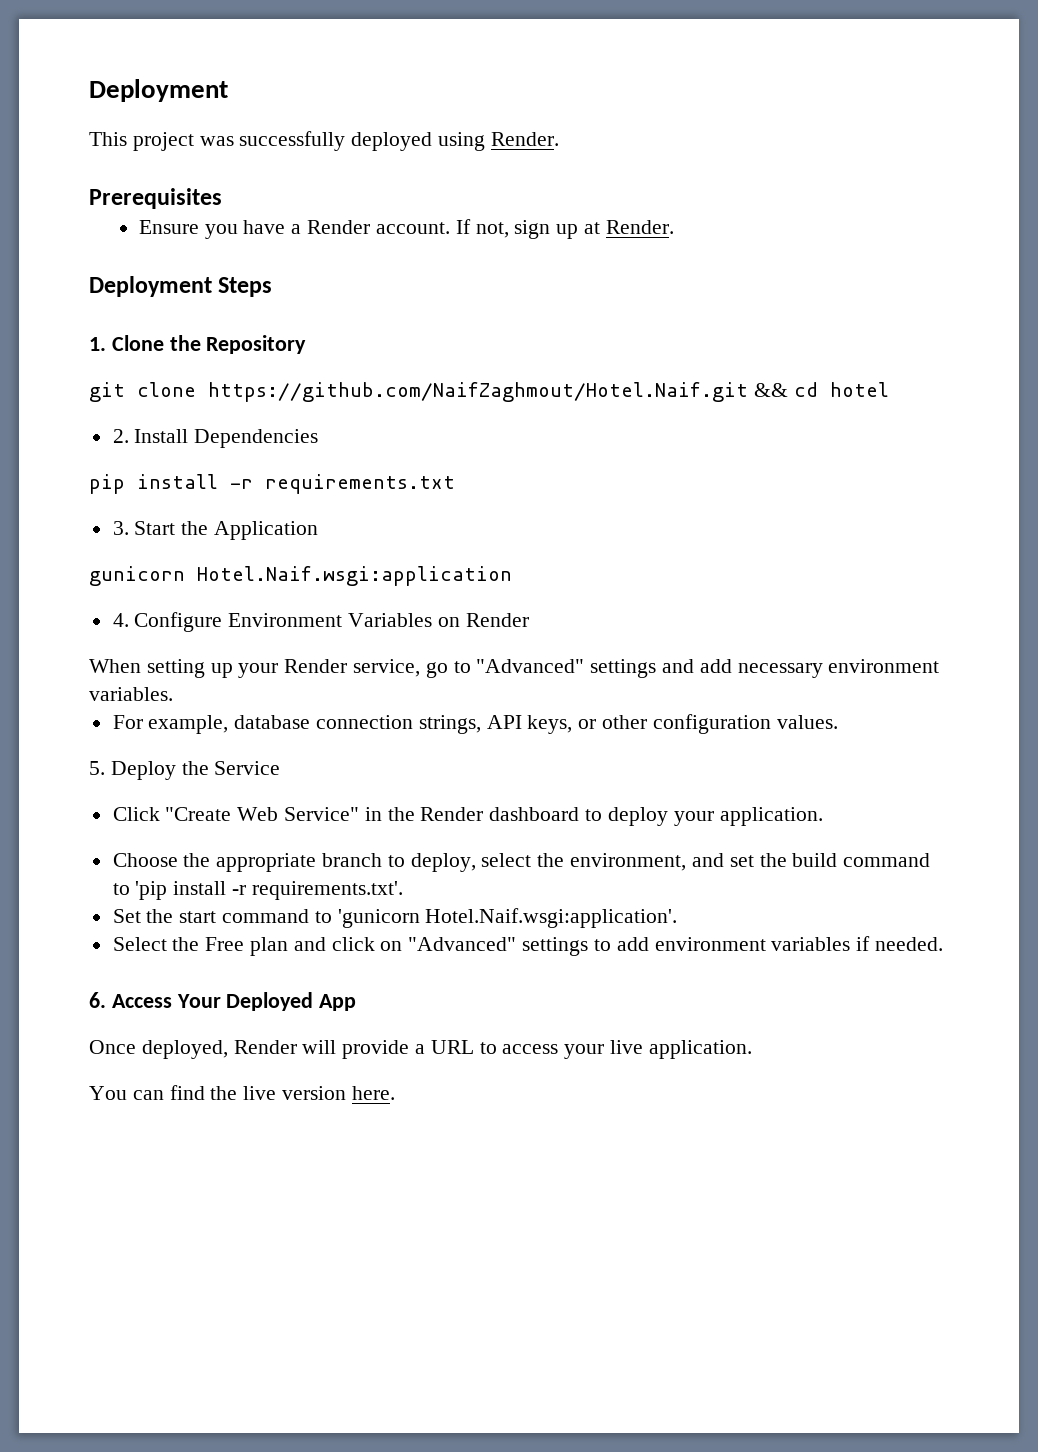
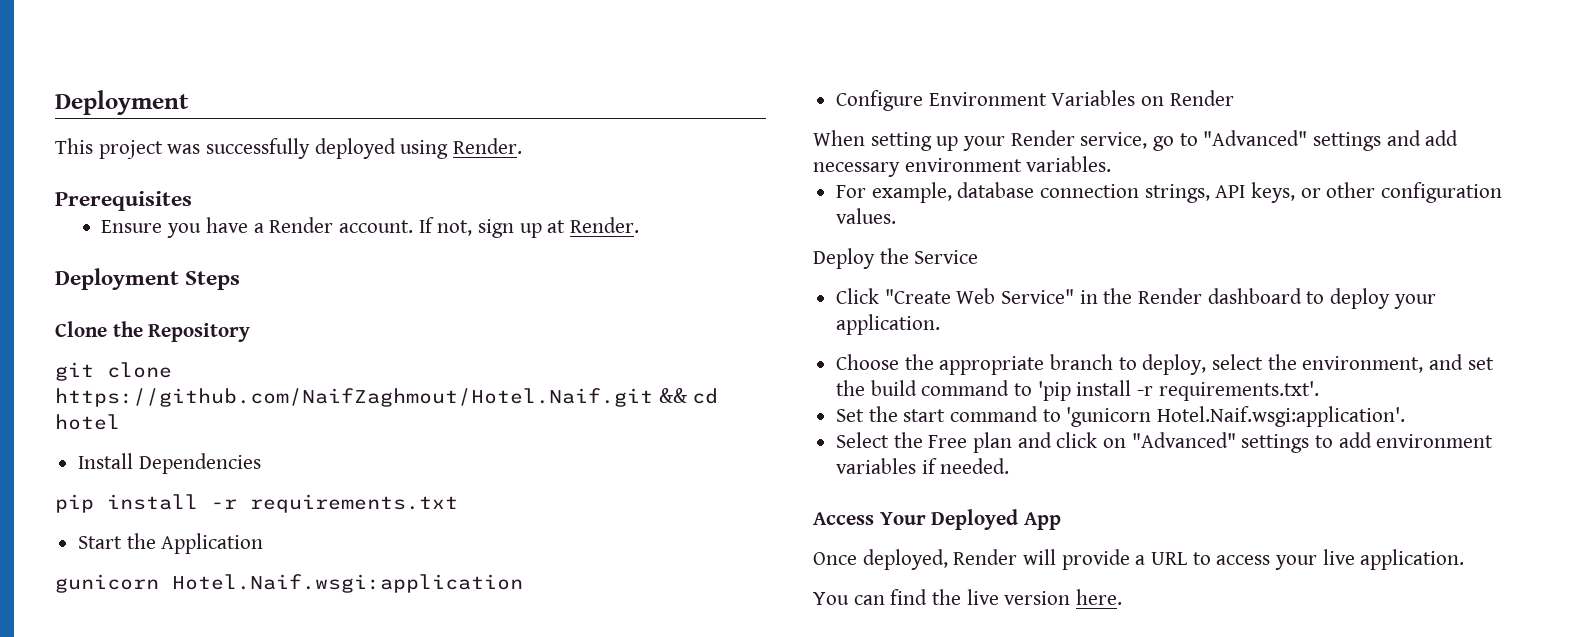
- 1. Clone the Repository
+ Clone the Repository
- 2. Install Dependencies
+ Install Dependencies
- 3. Start the Application
+ Start the Application
- 4. Configure Environment Variables on Render
+ Configure Environment Variables on Render
- 5. Deploy the Service
+ Deploy the Service
- 6. Access Your Deployed App
+ Access Your Deployed App

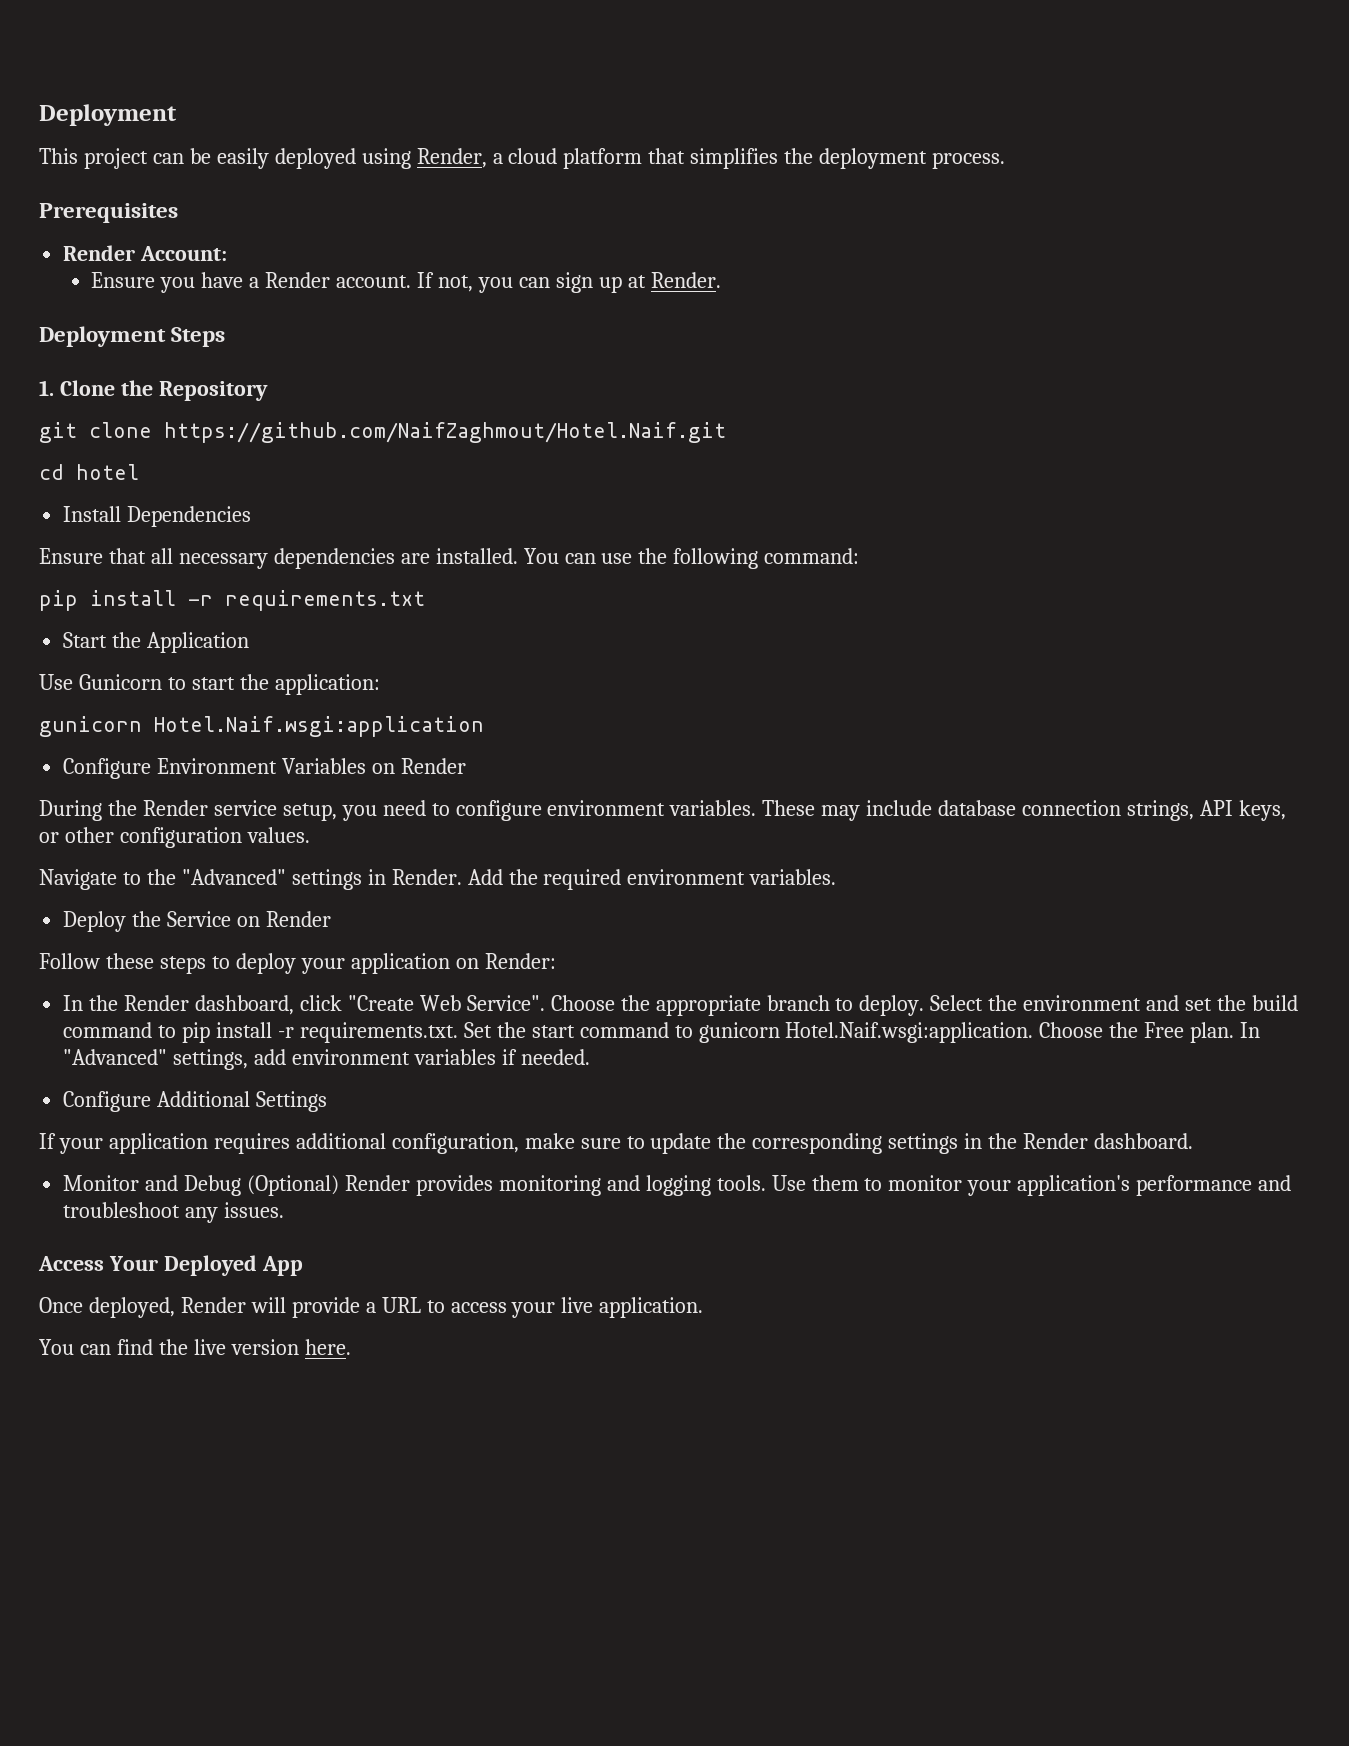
- This project was successfully deployed using Render.
+ This project can be easily deployed using Render, a cloud platform that simplifies the deployment process.
+ Render Account:
- If not, sign up at Render.
+ If not, you can sign up at Render.
- Clone the Repository
+ 1. Clone the Repository
- git clone https://github.com/NaifZaghmout/Hotel.Naif.git && cd hotel
+ git clone https://github.com/NaifZaghmout/Hotel.Naif.git
+ cd hotel
+ Ensure that all necessary dependencies are installed. You can use the following command:
+ Use Gunicorn to start the application:
- When setting up your Render service, go to "Advanced" settings and add necessary environment variables.
- For example, database connection strings, API keys, or other configuration values.
+ During the Render service setup, you need to configure environment variables. These may include database connection strings, API keys, or other configuration values.
- Deploy the Service
- Click "Create Web Service" in the Render dashboard to deploy your application.
- Choose the appropriate branch to deploy, select the environment, and set the build command to 'pip install -r requirements.txt'.
- Set the start command to 'gunicorn Hotel.Naif.wsgi:application'.
- Select the Free plan and click on "Advanced" settings to add environment variables if needed.
+ Navigate to the "Advanced" settings in Render. Add the required environment variables.
+ Deploy the Service on Render
+ Follow these steps to deploy your application on Render:
+ In the Render dashboard, click "Create Web Service". Choose the appropriate branch to deploy. Select the environment and set the build command to pip install -r requirements.txt. Set the start command to gunicorn Hotel.Naif.wsgi:application. Choose the Free plan. In "Advanced" settings, add environment variables if needed.
+ Configure Additional Settings
+ If your application requires additional configuration, make sure to update the corresponding settings in the Render dashboard.
+ Monitor and Debug (Optional) Render provides monitoring and logging tools. Use them to monitor your application's performance and troubleshoot any issues.

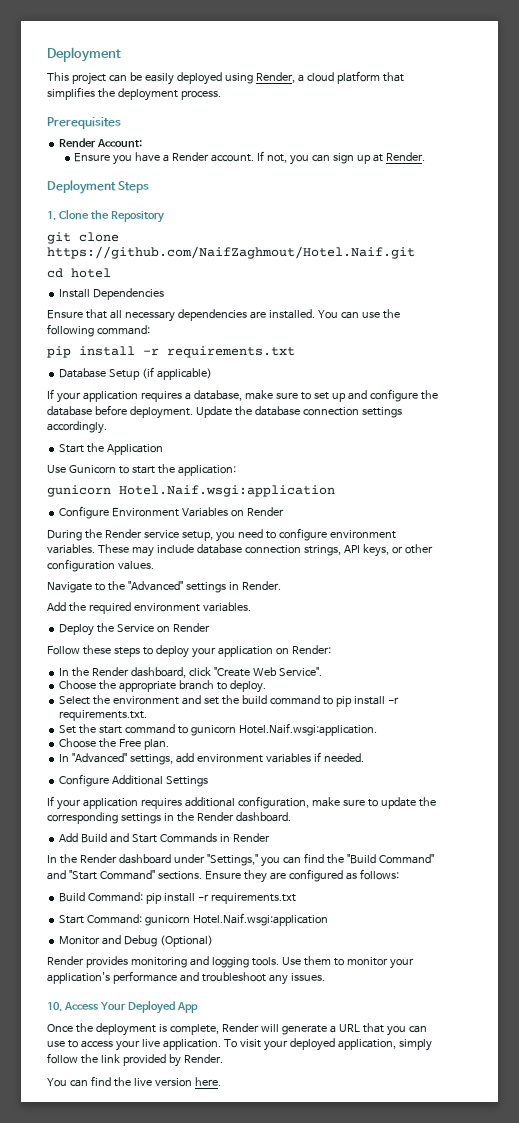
+ Database Setup (if applicable)
+ If your application requires a database, make sure to set up and configure the database before deployment. Update the database connection settings accordingly.
- Navigate to the "Advanced" settings in Render. Add the required environment variables.
+ Navigate to the "Advanced" settings in Render.
+ Add the required environment variables.
- In the Render dashboard, click "Create Web Service". Choose the appropriate branch to deploy. Select the environment and set the build command to pip install -r requirements.txt. Set the start command to gunicorn Hotel.Naif.wsgi:application. Choose the Free plan. In "Advanced" settings, add environment variables if needed.
+ In the Render dashboard, click "Create Web Service".
+ Choose the appropriate branch to deploy.
+ Select the environment and set the build command to pip install -r requirements.txt.
+ Set the start command to gunicorn Hotel.Naif.wsgi:application.
+ Choose the Free plan.
+ In "Advanced" settings, add environment variables if needed.
+ Add Build and Start Commands in Render
+ In the Render dashboard under "Settings," you can find the "Build Command" and "Start Command" sections. Ensure they are configured as follows:
+ Build Command: pip install -r requirements.txt
+ Start Command: gunicorn Hotel.Naif.wsgi:application
- Monitor and Debug (Optional) Render provides monitoring and logging tools.
+ Monitor and Debug (Optional)
+ Render provides monitoring and logging tools.
- Access Your Deployed App
+ 10. Access Your Deployed App
- Once deployed, Render will provide a URL to access your live application.
+ Once the deployment is complete, Render will generate a URL that you can use to access your live application. To visit your deployed application, simply follow the link provided by Render.

